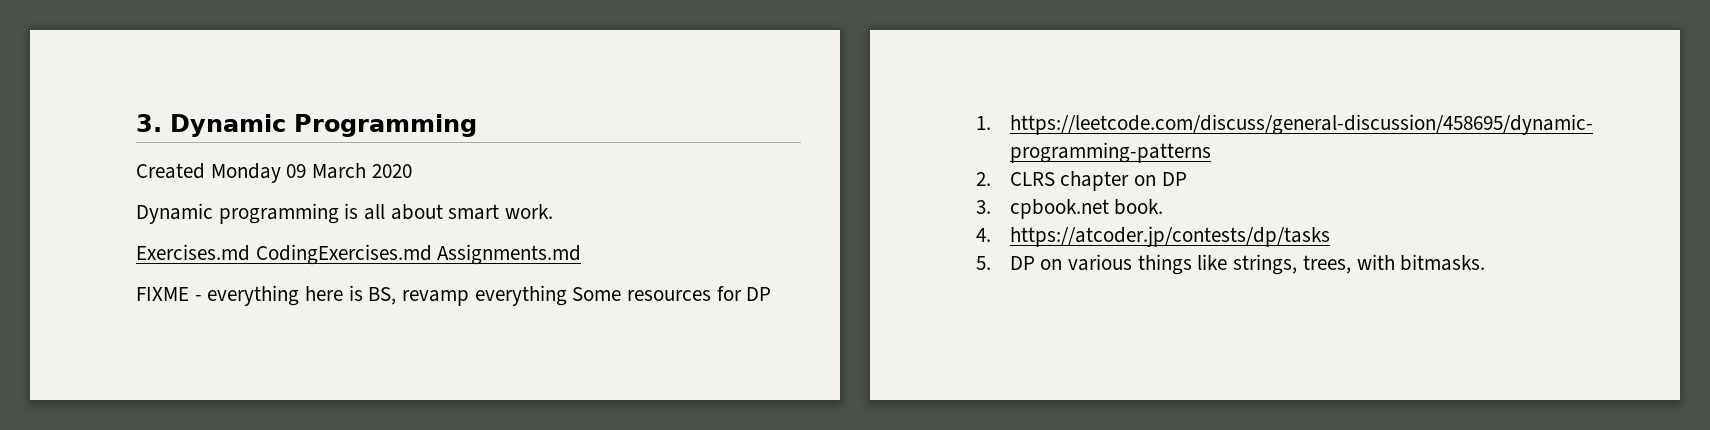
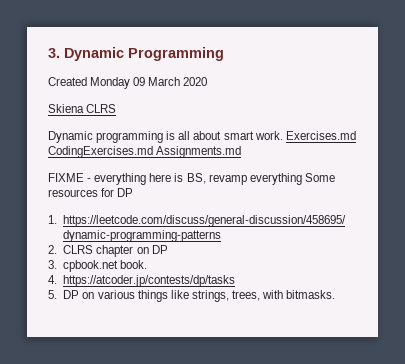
+ Skiena CLRS
- Dynamic programming is all about smart work.
- Exercises.md CodingExercises.md Assignments.md
+ Dynamic programming is all about smart work. Exercises.md CodingExercises.md Assignments.md

